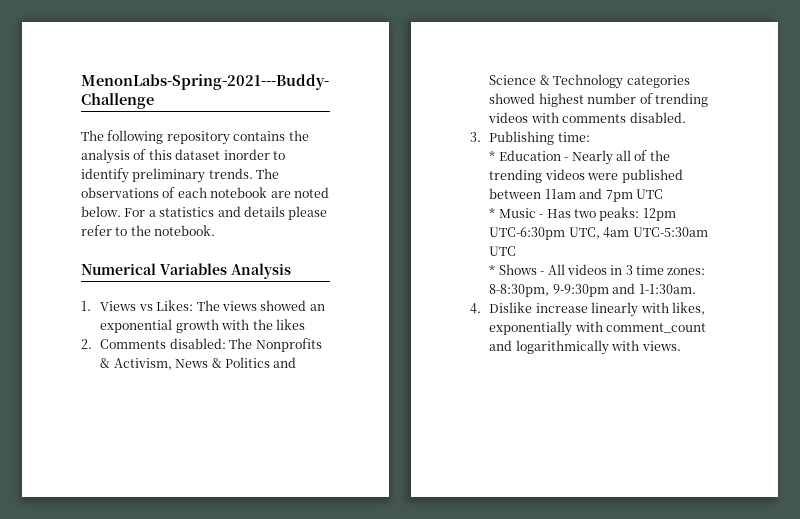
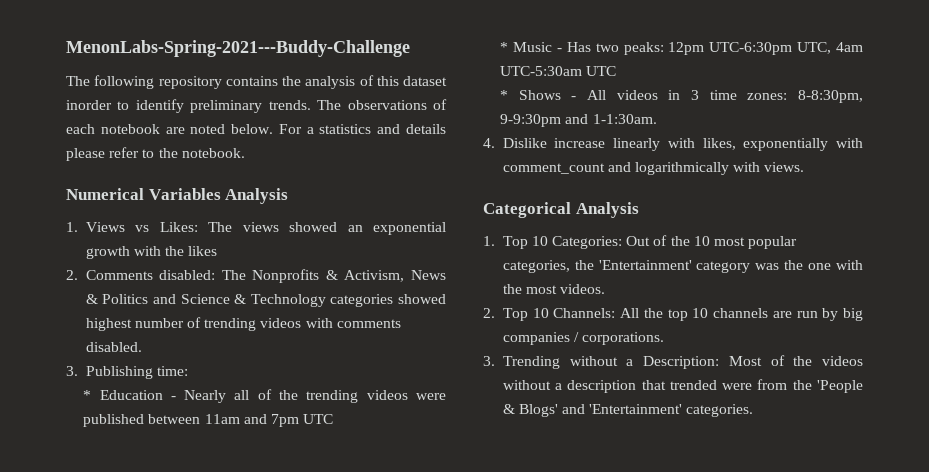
+ Categorical Analysis
+ 1. Top 10 Categories: Out of the 10 most popular categories, the 'Entertainment' category was the one with the most videos.
+ 2. Top 10 Channels: All the top 10 channels are run by big companies / corporations.
+ 3. Trending without a Description: Most of the videos without a description that trended were from the 'People & Blogs' and 'Entertainment' categories.

